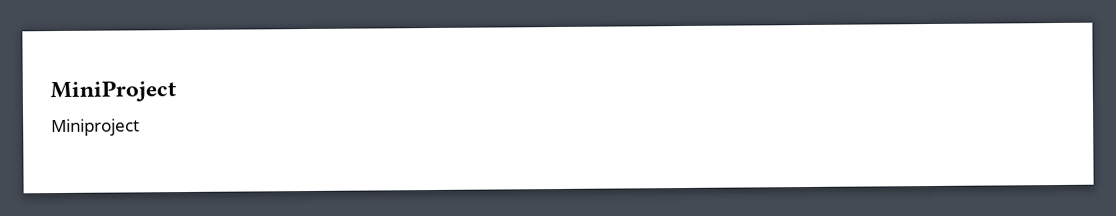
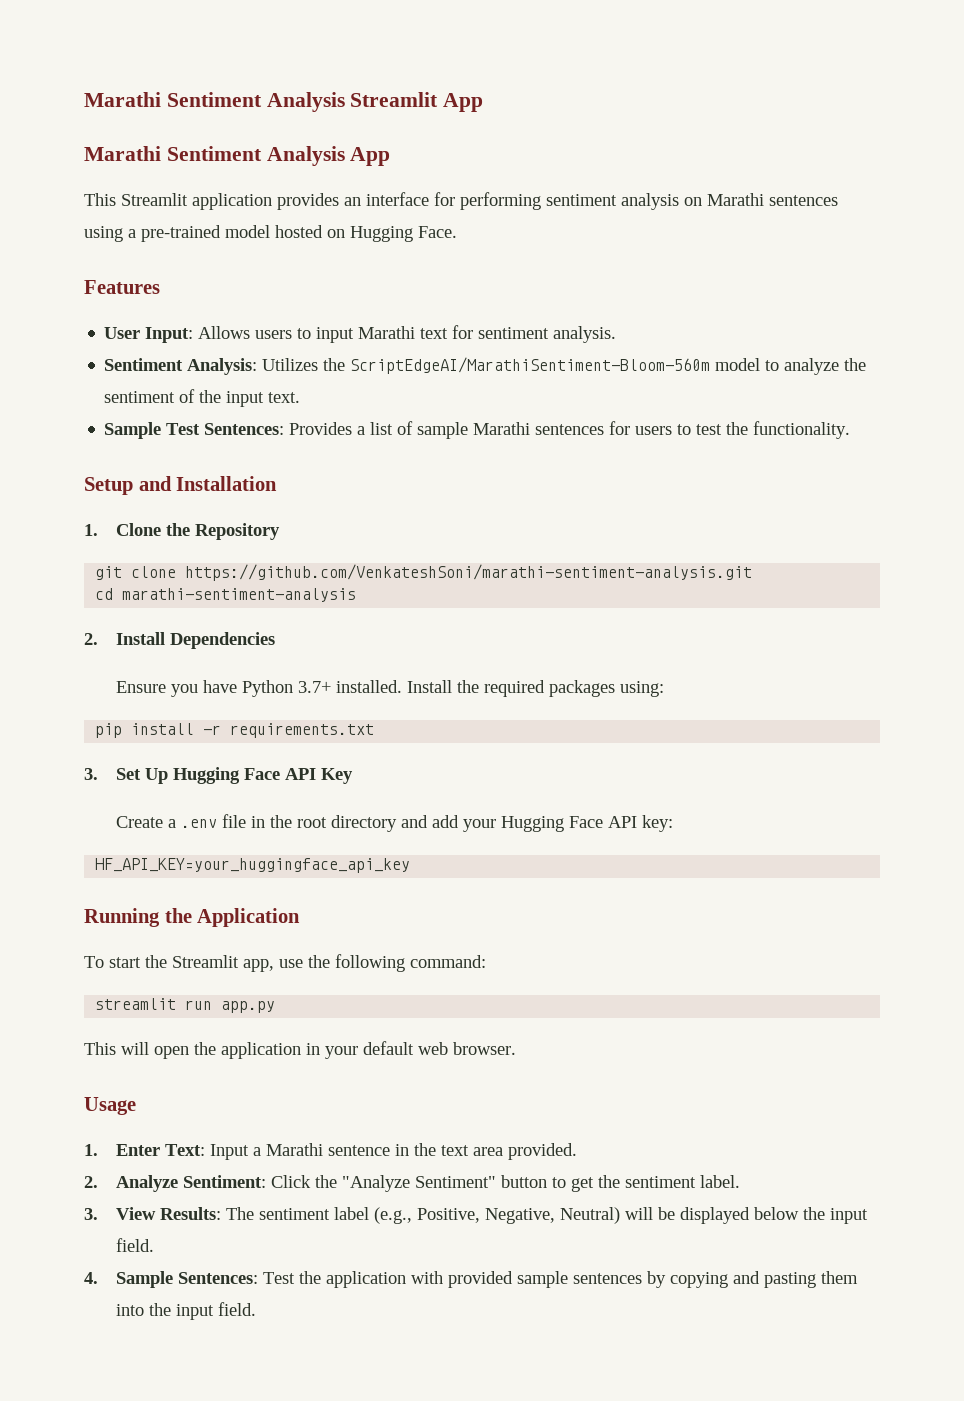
- MiniProject
- Miniproject
+ Marathi Sentiment Analysis Streamlit App
+ Marathi Sentiment Analysis App
+ This Streamlit application provides an interface for performing sentiment analysis on Marathi sentences using a pre-trained model hosted on Hugging Face.
+ Features
+ User Input: Allows users to input Marathi text for sentiment analysis.
+ Sentiment Analysis: Utilizes the ScriptEdgeAI/MarathiSentiment-Bloom-560m model to analyze the sentiment of the input text.
+ Sample Test Sentences: Provides a list of sample Marathi sentences for users to test the functionality.
+ Setup and Installation
+ 1. Clone the Repository
+ git clone https://github.com/VenkateshSoni/marathi-sentiment-analysis.git
+ cd marathi-sentiment-analysis
+ 2. Install Dependencies
+ Ensure you have Python 3.7+ installed. Install the required packages using:
+ pip install -r requirements.txt
+ 3. Set Up Hugging Face API Key
+ Create a .env file in the root directory and add your Hugging Face API key:
+ HF_API_KEY=your_huggingface_api_key
+ Running the Application
+ To start the Streamlit app, use the following command:
+ streamlit run app.py
+ This will open the application in your default web browser.
+ Usage
+ 1. Enter Text: Input a Marathi sentence in the text area provided.
+ 2. Analyze Sentiment: Click the "Analyze Sentiment" button to get the sentiment label.
+ 3. View Results: The sentiment label (e.g., Positive, Negative, Neutral) will be displayed below the input field.
+ 4. Sample Sentences: Test the application with provided sample sentences by copying and pasting them into the input field.

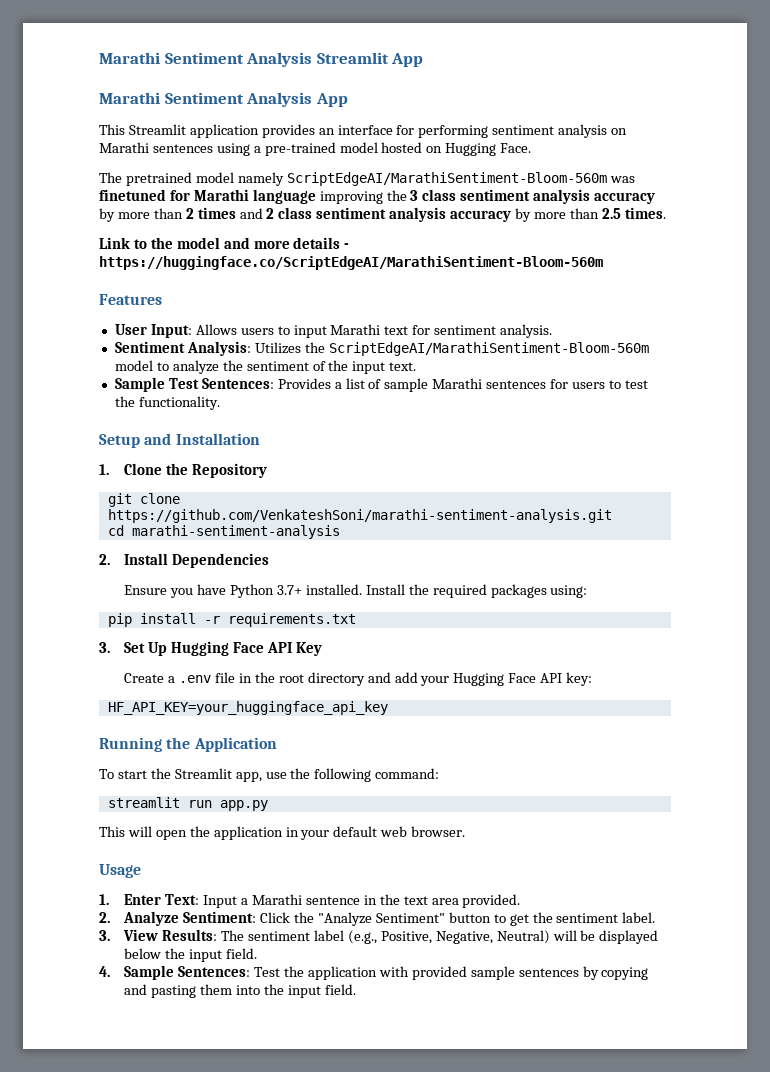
+ The pretrained model namely ScriptEdgeAI/MarathiSentiment-Bloom-560m was finetuned for Marathi language improving the 3 class sentiment analysis accuracy by more than 2 times and 2 class sentiment analysis accuracy by more than 2.5 times.
+ Link to the model and more details - https://huggingface.co/ScriptEdgeAI/MarathiSentiment-Bloom-560m

